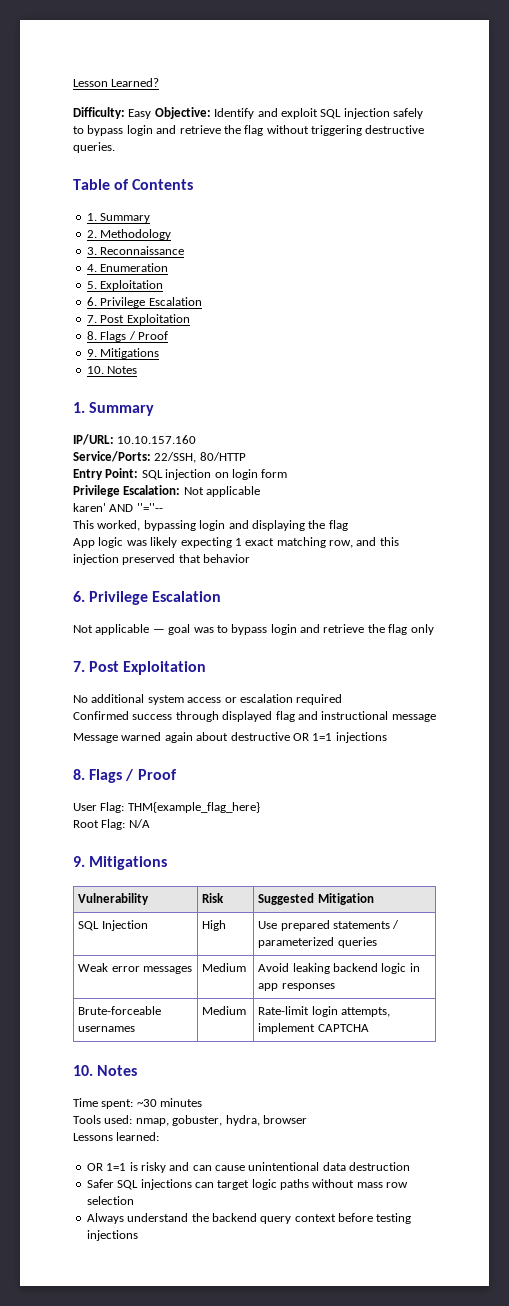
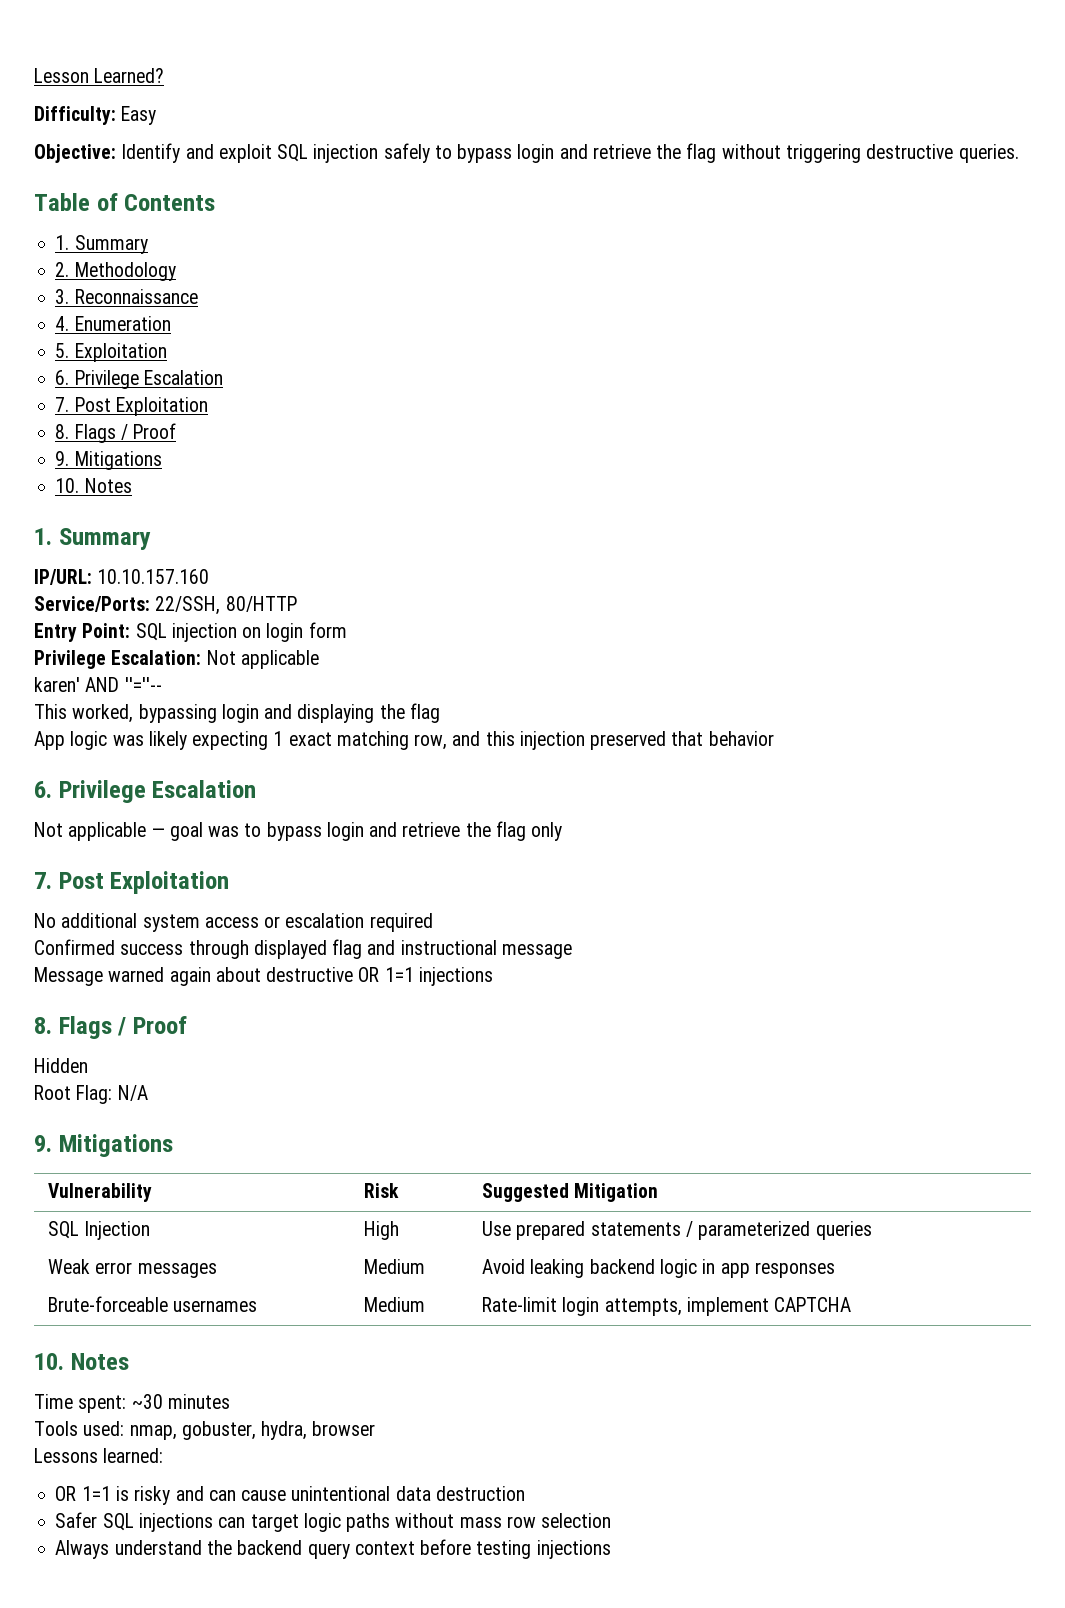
- Difficulty: Easy Objective: Identify and exploit SQL injection safely to bypass login and retrieve the flag without triggering destructive queries.
+ Difficulty: Easy
+ Objective: Identify and exploit SQL injection safely to bypass login and retrieve the flag without triggering destructive queries.
- User Flag: THM{example_flag_here}
+ Hidden

